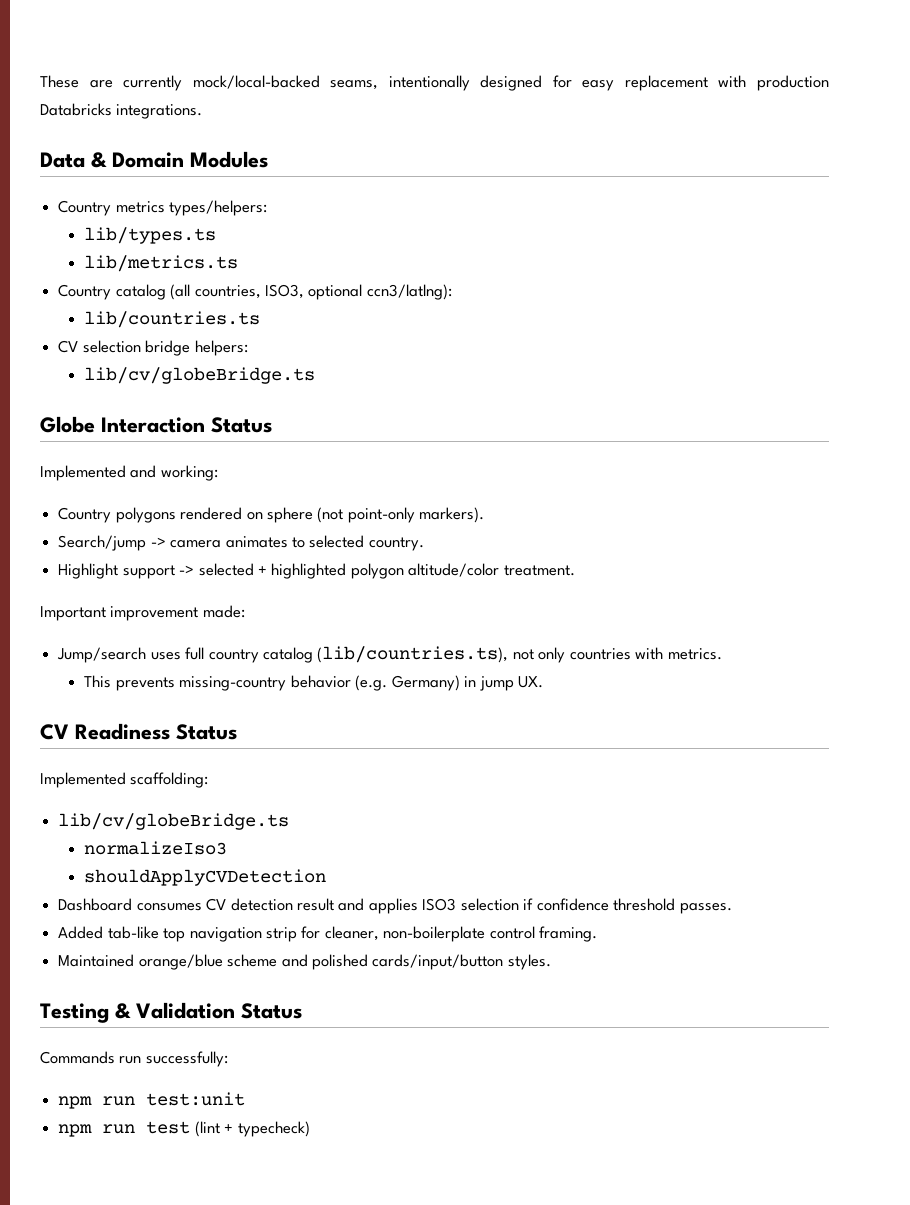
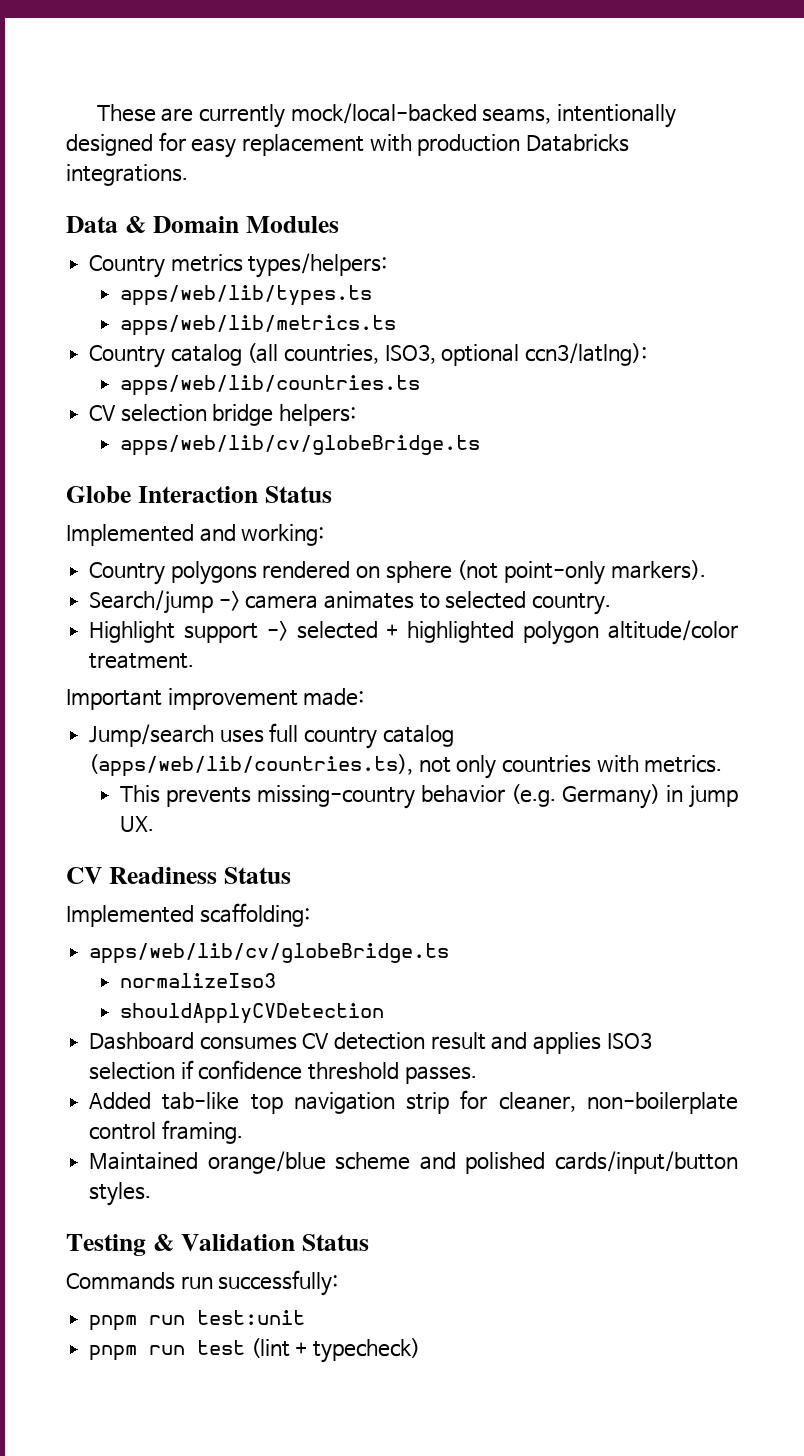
- lib/types.ts
- lib/metrics.ts
+ apps/web/lib/types.ts
+ apps/web/lib/metrics.ts
- lib/countries.ts
+ apps/web/lib/countries.ts
  CV selection bridge helpers:
- lib/cv/globeBridge.ts
+ apps/web/lib/cv/globeBridge.ts
- Jump/search uses full country catalog (lib/countries.ts), not only countries with metrics.
+ Jump/search uses full country catalog (apps/web/lib/countries.ts), not only countries with metrics.
  Implemented scaffolding:
- lib/cv/globeBridge.ts
+ apps/web/lib/cv/globeBridge.ts
- npm run test:unit
+ pnpm run test:unit
- npm run test (lint + typecheck)
+ pnpm run test (lint + typecheck)

